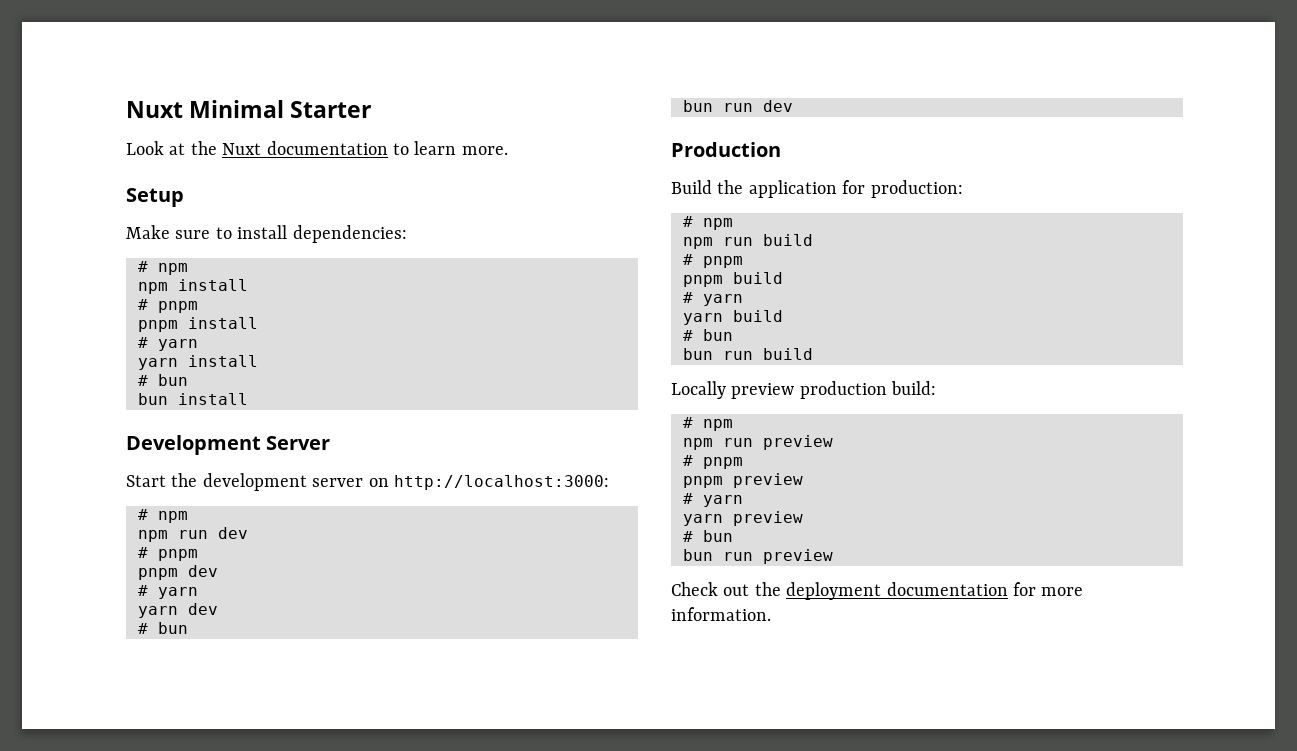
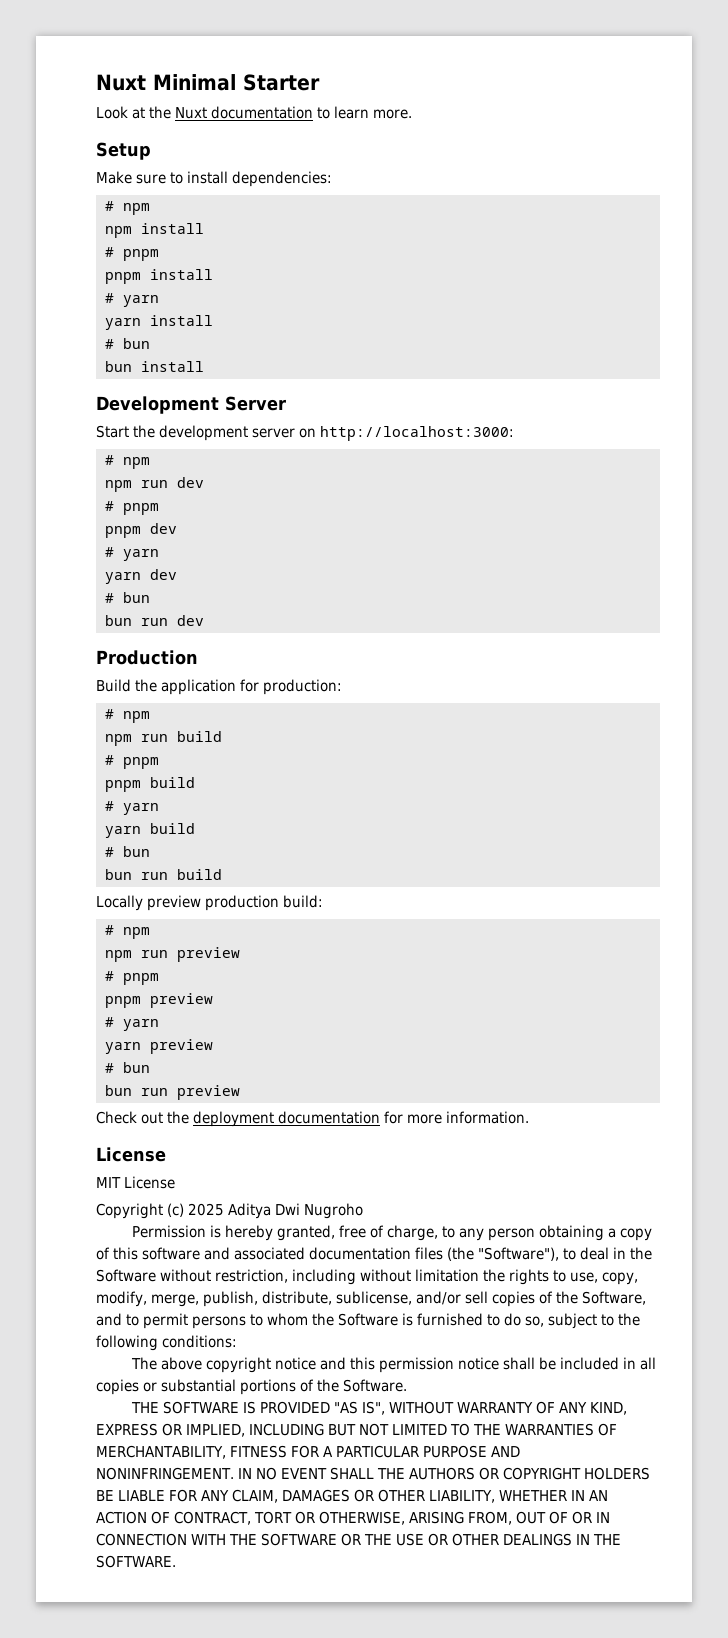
  Check out the deployment documentation for more information.
+ License
+ MIT License
+ Copyright (c) 2025 Aditya Dwi Nugroho
+ Permission is hereby granted, free of charge, to any person obtaining a copy of this software and associated documentation files (the "Software"), to deal in the Software without restriction, including without limitation the rights to use, copy, modify, merge, publish, distribute, sublicense, and/or sell copies of the Software, and to permit persons to whom the Software is furnished to do so, subject to the following conditions:
+ The above copyright notice and this permission notice shall be included in all copies or substantial portions of the Software.
+ THE SOFTWARE IS PROVIDED "AS IS", WITHOUT WARRANTY OF ANY KIND, EXPRESS OR IMPLIED, INCLUDING BUT NOT LIMITED TO THE WARRANTIES OF MERCHANTABILITY, FITNESS FOR A PARTICULAR PURPOSE AND NONINFRINGEMENT. IN NO EVENT SHALL THE AUTHORS OR COPYRIGHT HOLDERS BE LIABLE FOR ANY CLAIM, DAMAGES OR OTHER LIABILITY, WHETHER IN AN ACTION OF CONTRACT, TORT OR OTHERWISE, ARISING FROM, OUT OF OR IN CONNECTION WITH THE SOFTWARE OR THE USE OR OTHER DEALINGS IN THE SOFTWARE.

